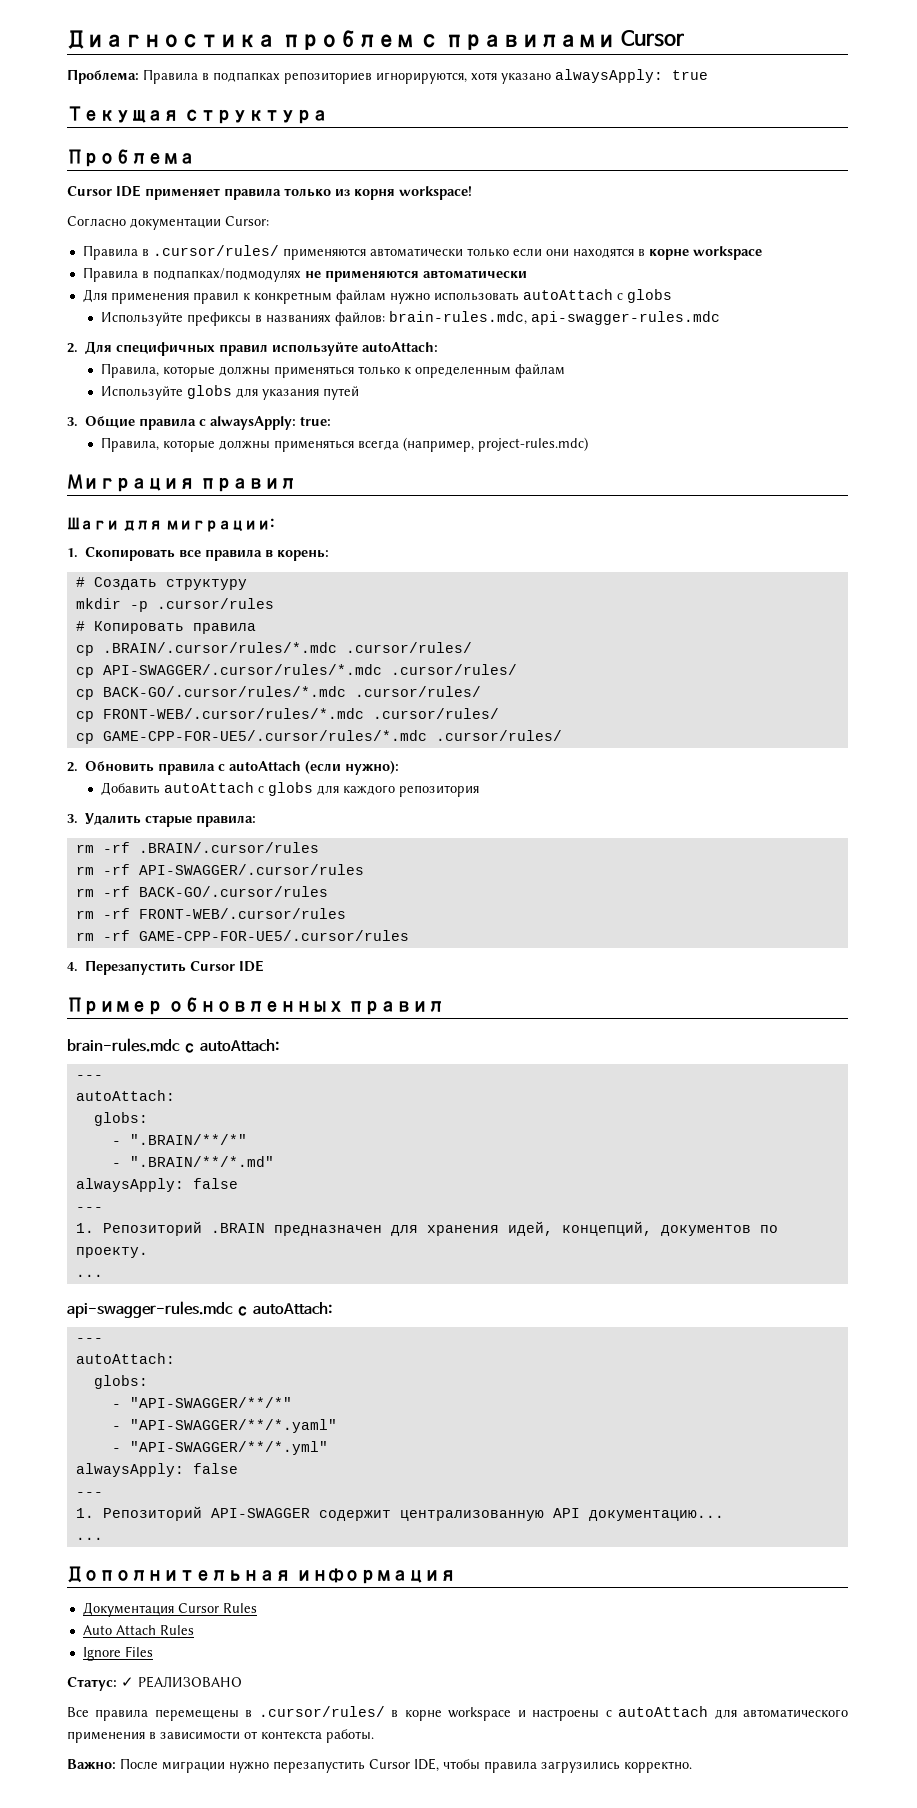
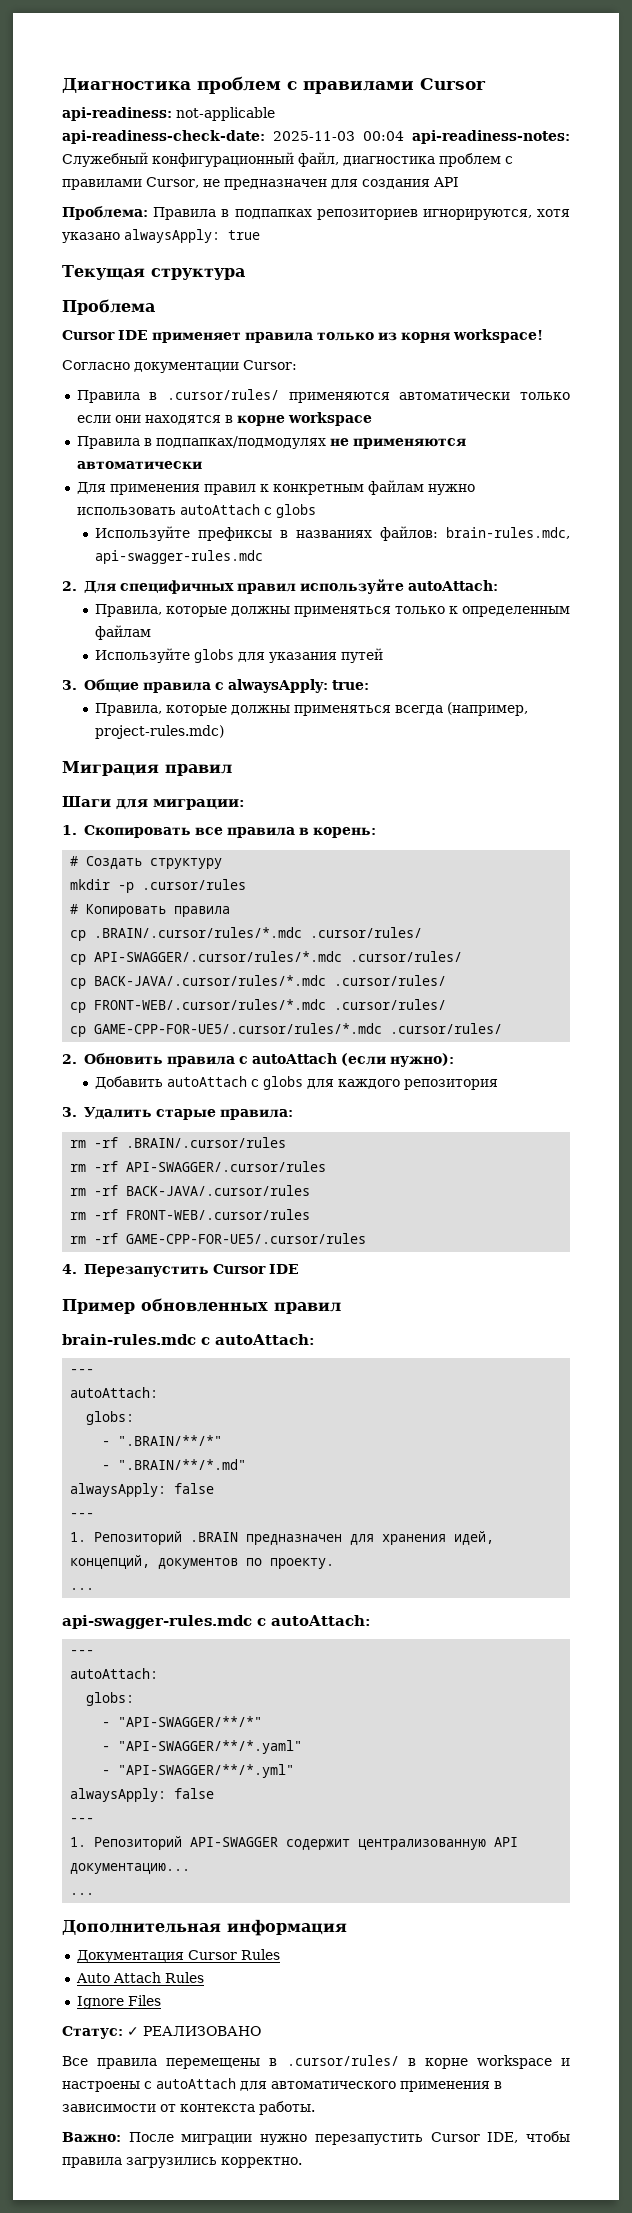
+ api-readiness: not-applicable
+ api-readiness-check-date: 2025-11-03 00:04 api-readiness-notes: Служебный конфигурационный файл, диагностика проблем с правилами Cursor, не предназначен для создания API
- cp BACK-GO/.cursor/rules/*.mdc .cursor/rules/
+ cp BACK-JAVA/.cursor/rules/*.mdc .cursor/rules/
- rm -rf BACK-GO/.cursor/rules
+ rm -rf BACK-JAVA/.cursor/rules

